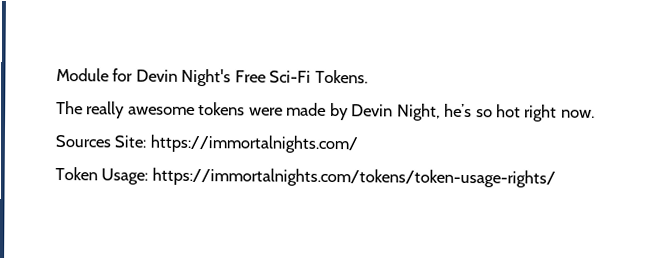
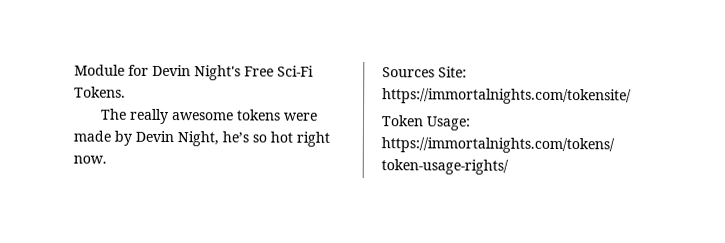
- Sources Site: https://immortalnights.com/
+ Sources Site: https://immortalnights.com/tokensite/

